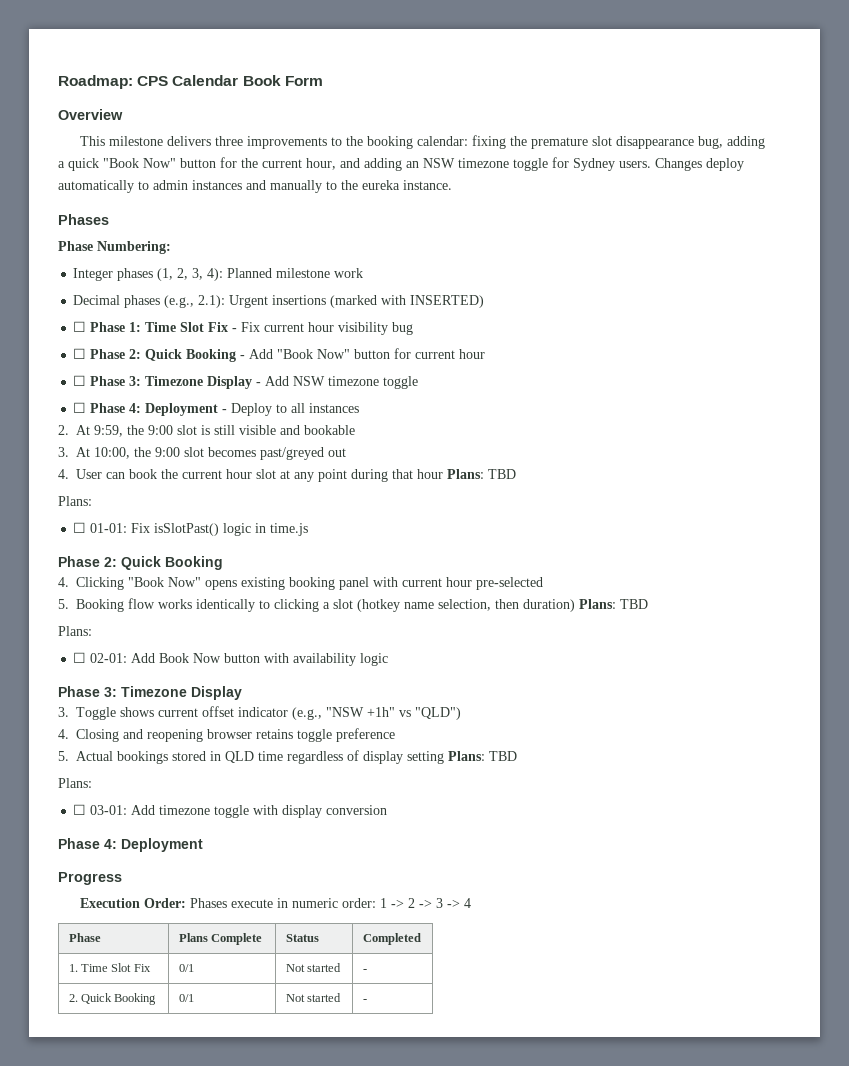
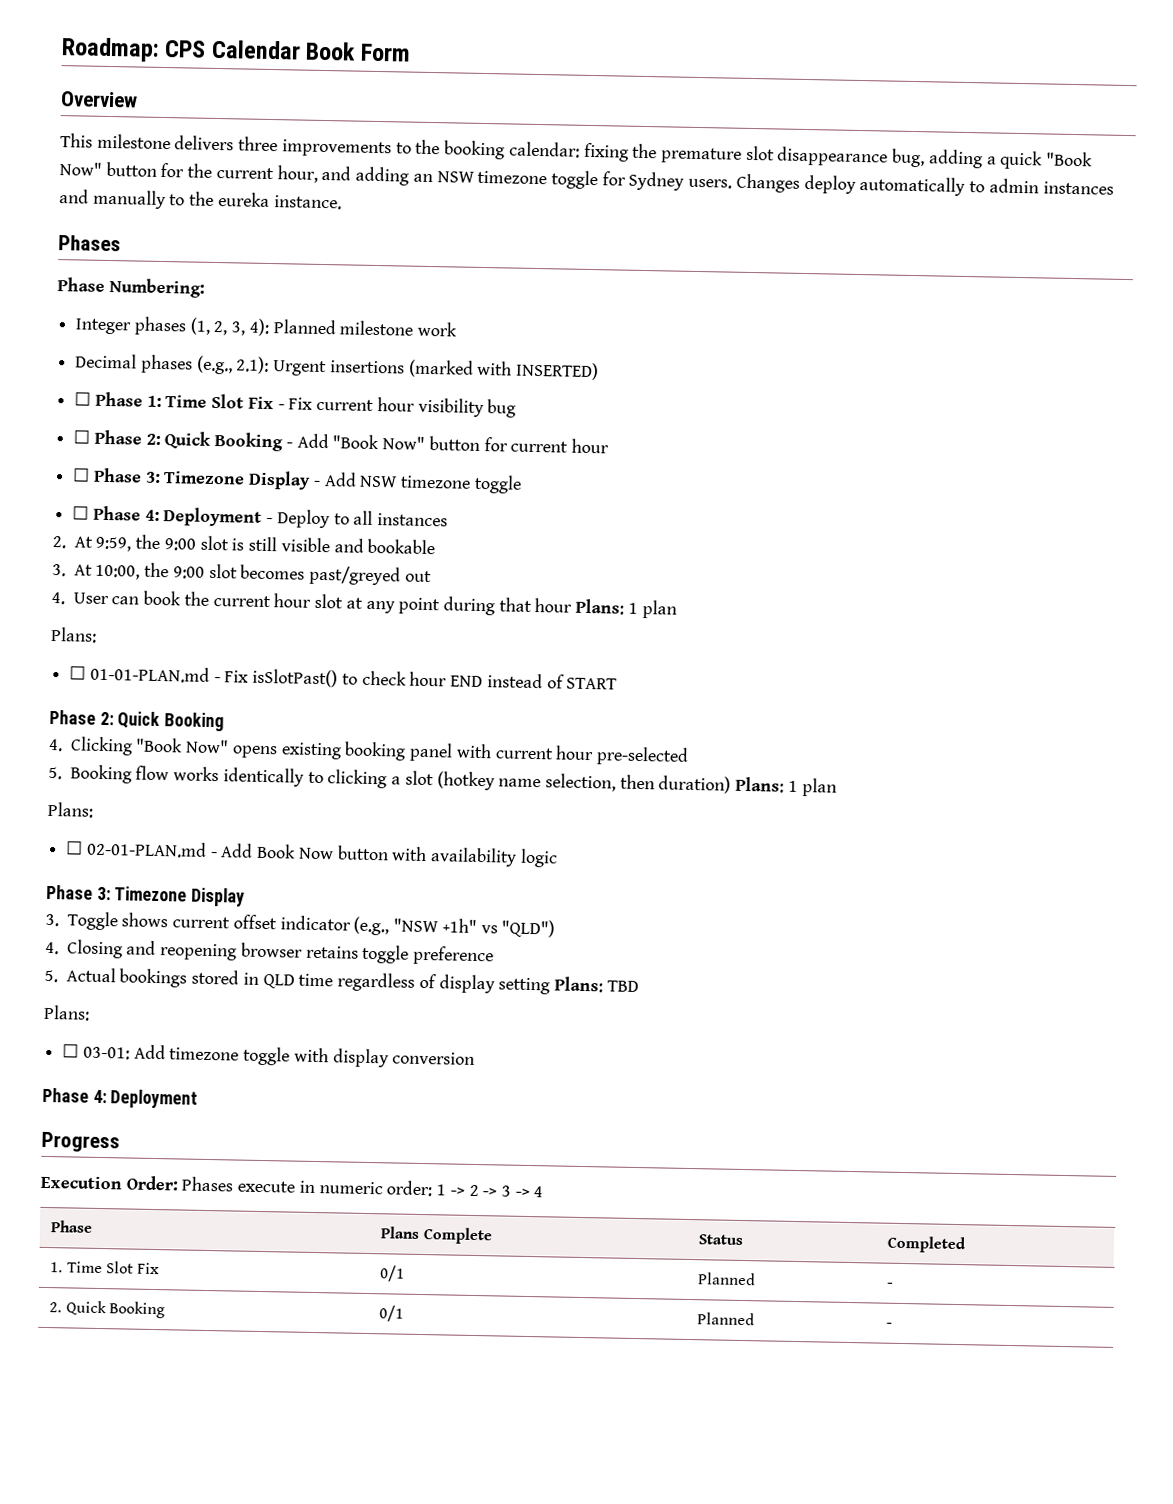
- 4. User can book the current hour slot at any point during that hour Plans: TBD
+ 4. User can book the current hour slot at any point during that hour Plans: 1 plan
  Plans:
- ☐ 01-01: Fix isSlotPast() logic in time.js
+ ☐ 01-01-PLAN.md - Fix isSlotPast() to check hour END instead of START
- 5. Booking flow works identically to clicking a slot (hotkey name selection, then duration) Plans: TBD
+ 5. Booking flow works identically to clicking a slot (hotkey name selection, then duration) Plans: 1 plan
  Plans:
- ☐ 02-01: Add Book Now button with availability logic
+ ☐ 02-01-PLAN.md - Add Book Now button with availability logic
- 1. Time Slot Fix | 0/1 | Not started | -
+ 1. Time Slot Fix | 0/1 | Planned | -
- 2. Quick Booking | 0/1 | Not started | -
+ 2. Quick Booking | 0/1 | Planned | -

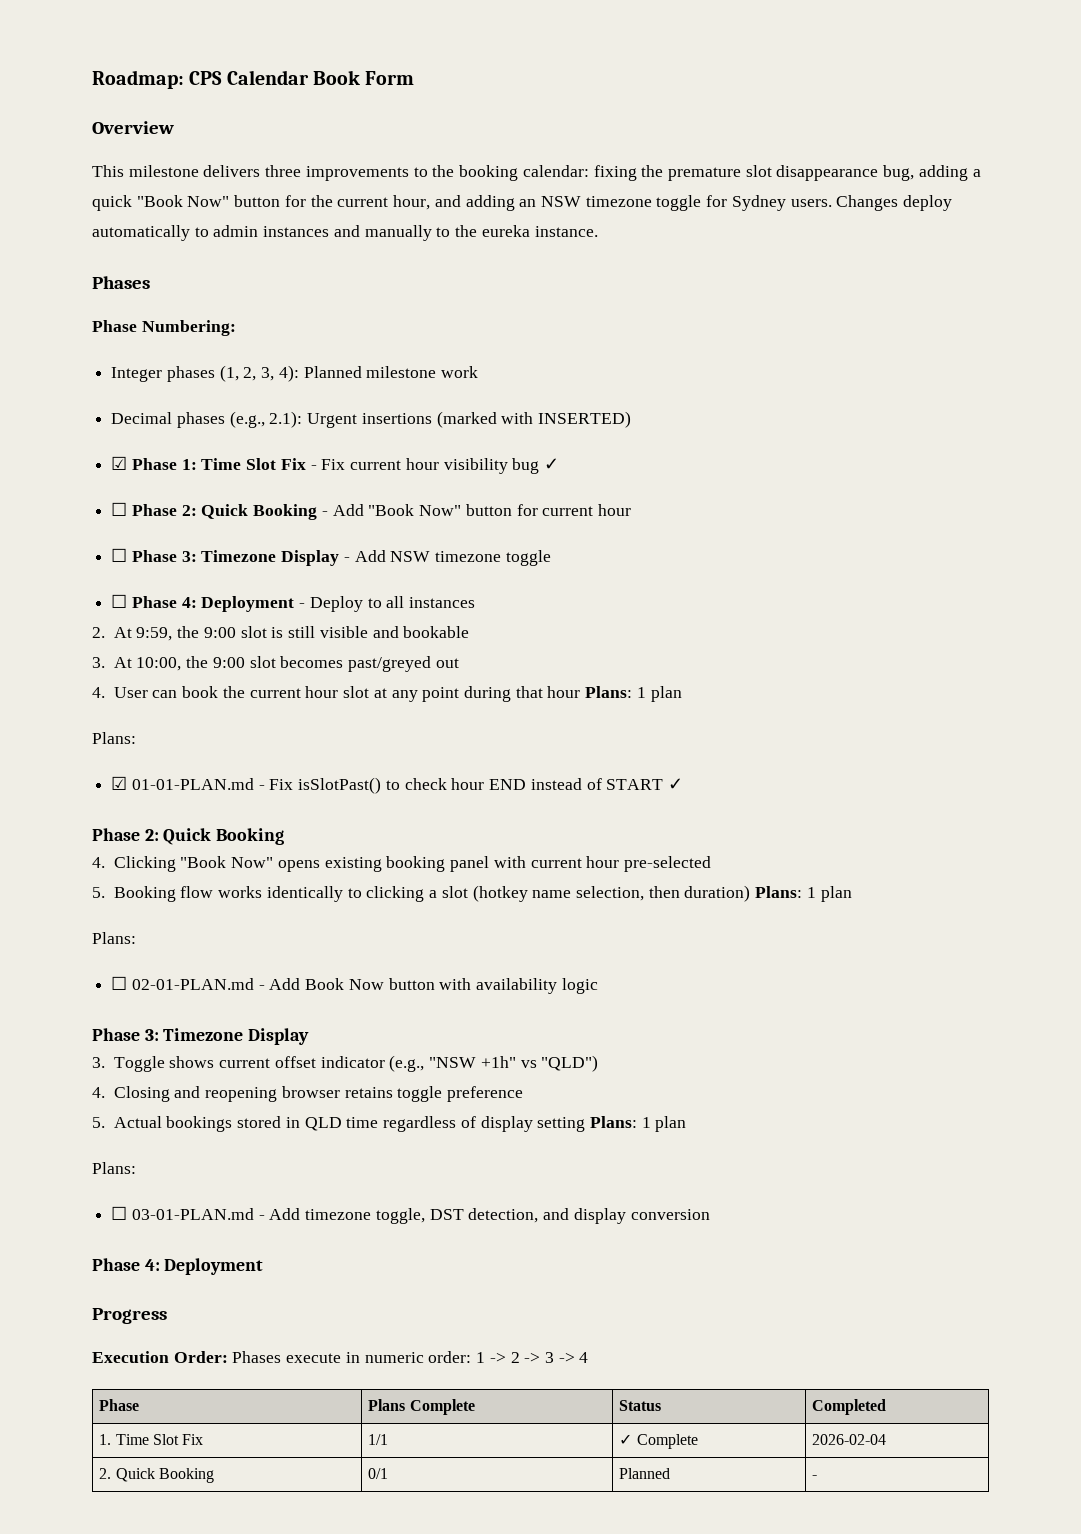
- ☐ Phase 1: Time Slot Fix - Fix current hour visibility bug
+ ☑ Phase 1: Time Slot Fix - Fix current hour visibility bug ✓
- ☐ 01-01-PLAN.md - Fix isSlotPast() to check hour END instead of START
+ ☑ 01-01-PLAN.md - Fix isSlotPast() to check hour END instead of START ✓
- 5. Actual bookings stored in QLD time regardless of display setting Plans: TBD
+ 5. Actual bookings stored in QLD time regardless of display setting Plans: 1 plan
  Plans:
- ☐ 03-01: Add timezone toggle with display conversion
+ ☐ 03-01-PLAN.md - Add timezone toggle, DST detection, and display conversion
- 1. Time Slot Fix | 0/1 | Planned | -
+ 1. Time Slot Fix | 1/1 | ✓ Complete | 2026-02-04

